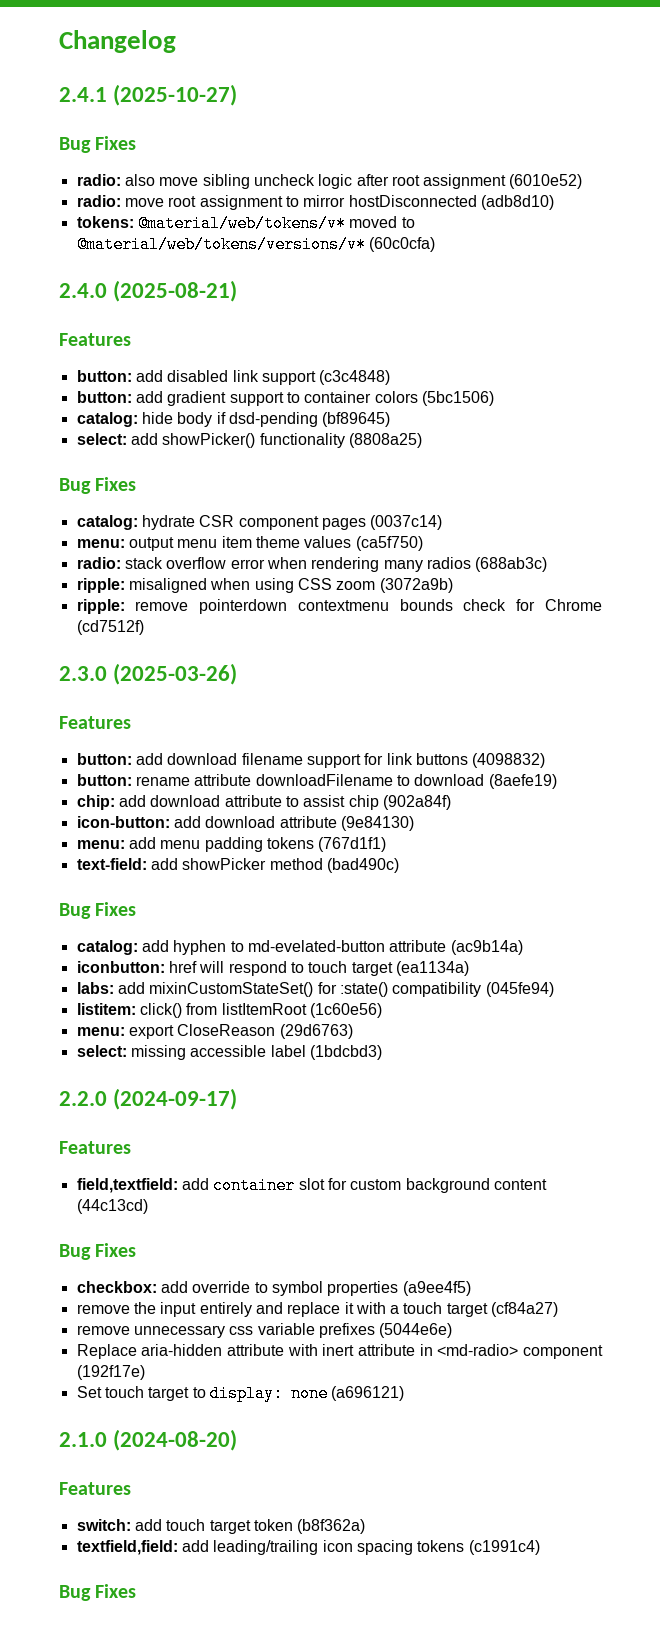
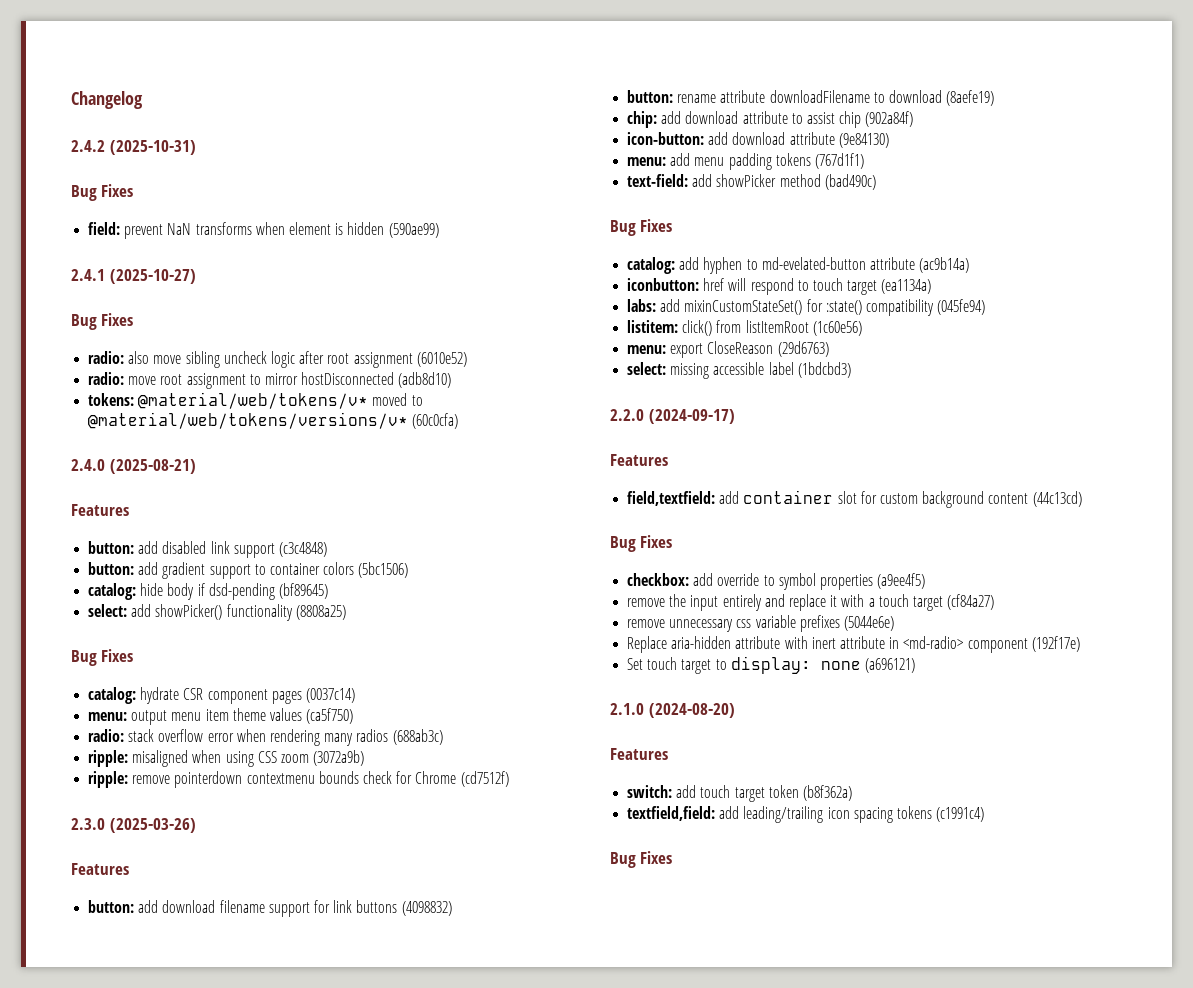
+ 2.4.2 (2025-10-31)
+ Bug Fixes
+ field: prevent NaN transforms when element is hidden (590ae99)

